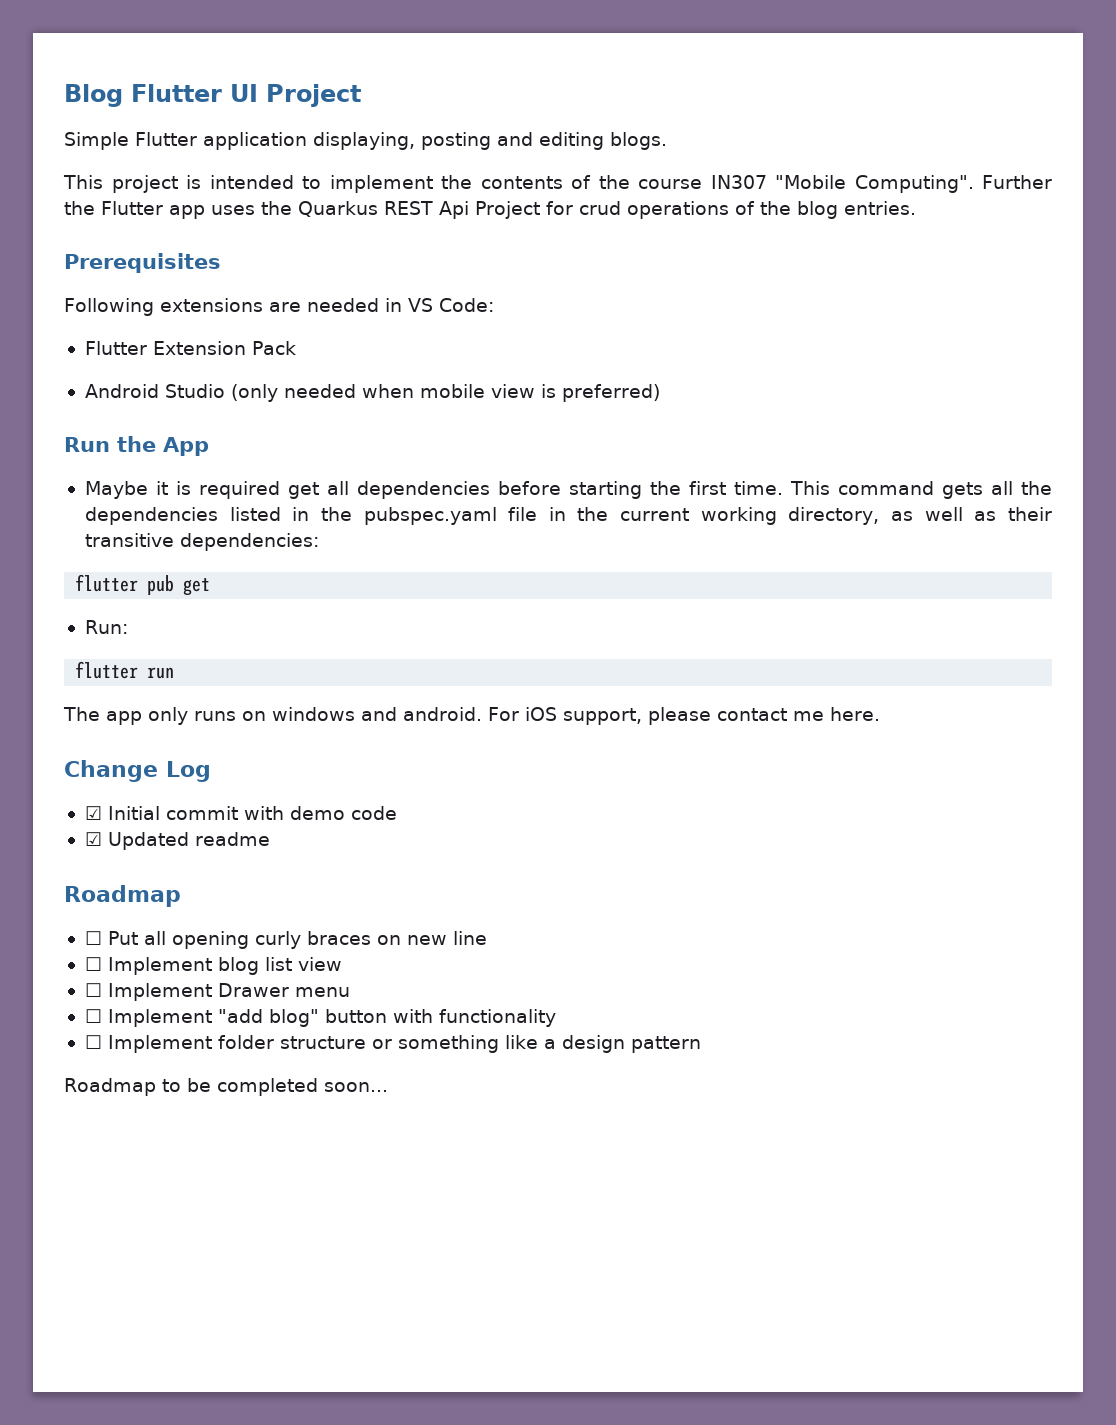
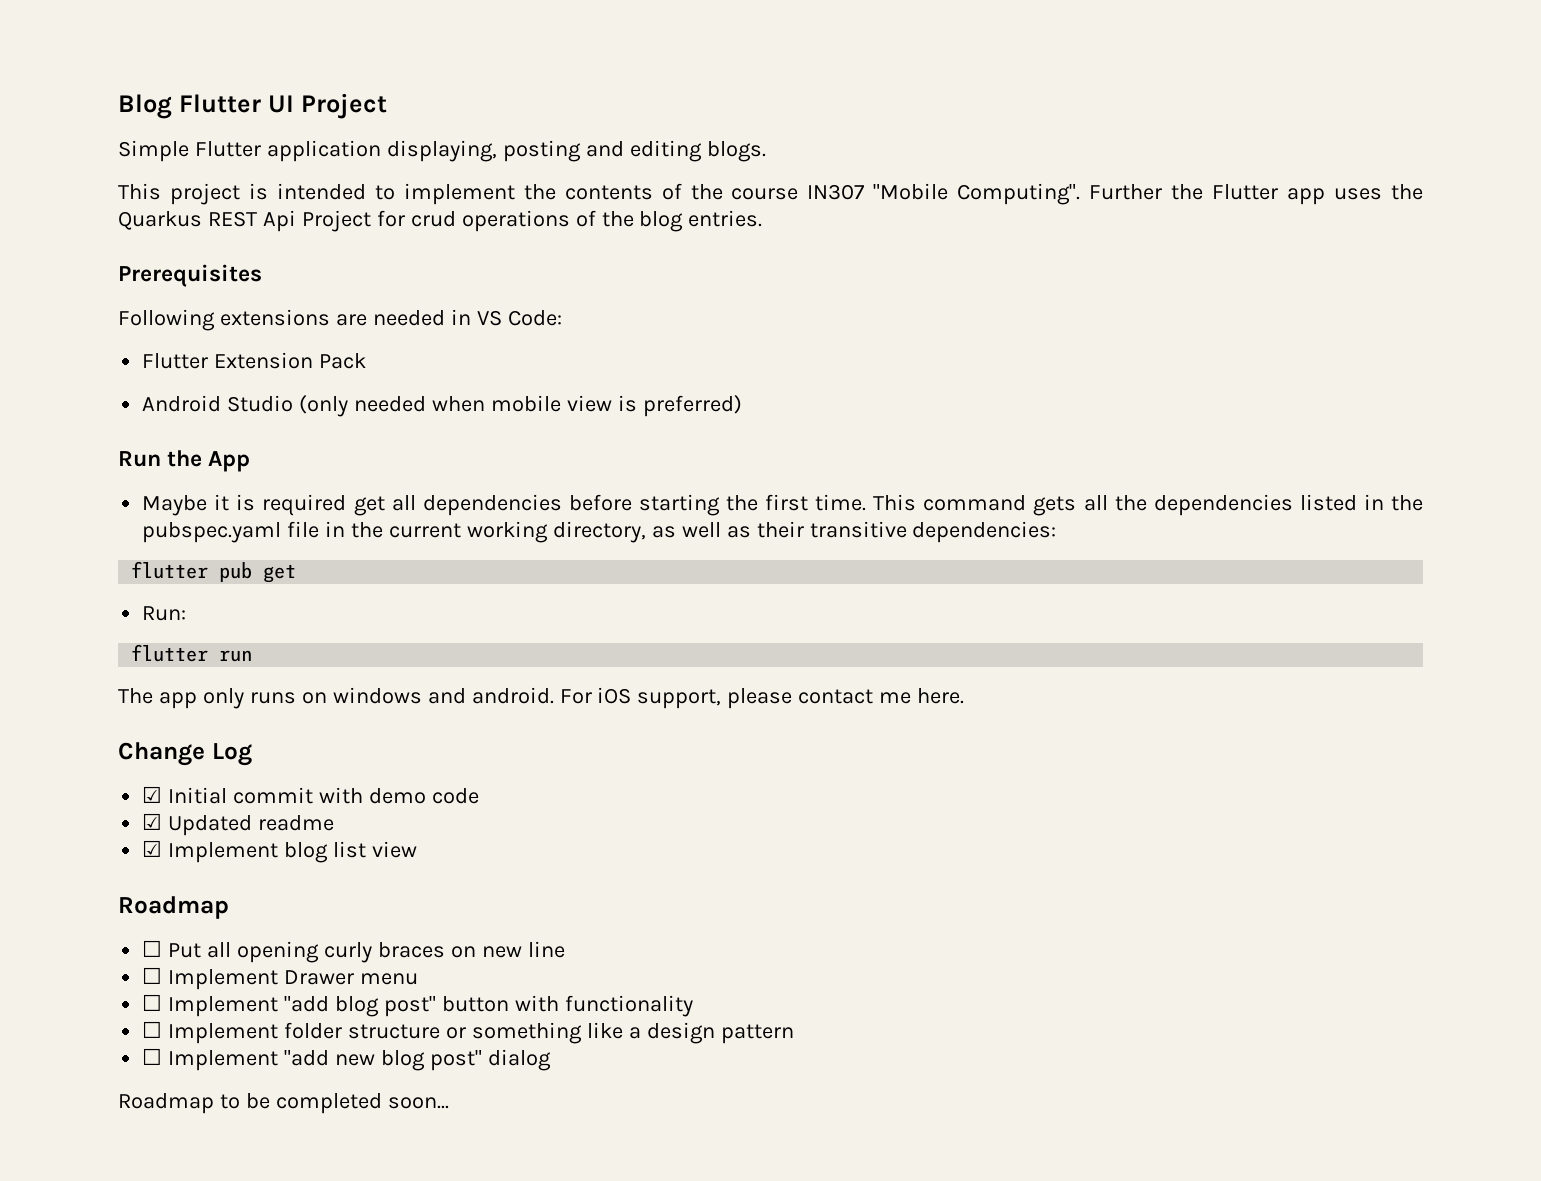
+ ☑ Implement blog list view
- ☐ Implement blog list view
- ☐ Implement "add blog" button with functionality
+ ☐ Implement "add blog post" button with functionality
+ ☐ Implement "add new blog post" dialog

